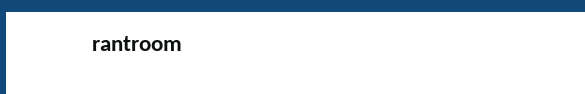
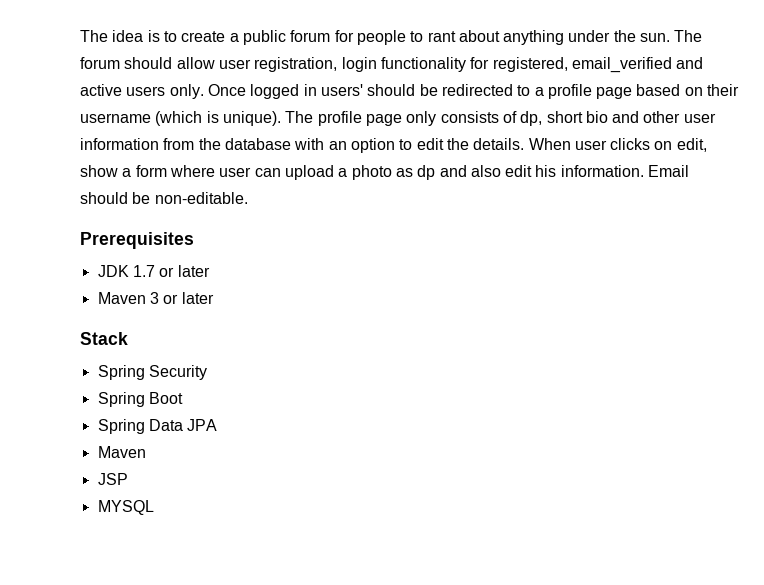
- rantroom
+ The idea is to create a public forum for people to rant about anything under the sun. The forum should allow user registration, login functionality for registered, email_verified and active users only. Once logged in users' should be redirected to a profile page based on their username (which is unique). The profile page only consists of dp, short bio and other user information from the database with an option to edit the details. When user clicks on edit, show a form where user can upload a photo as dp and also edit his information. Email should be non-editable.
+ Prerequisites
+ JDK 1.7 or later
+ Maven 3 or later
+ Stack
+ Spring Security
+ Spring Boot
+ Spring Data JPA
+ Maven
+ JSP
+ MYSQL

